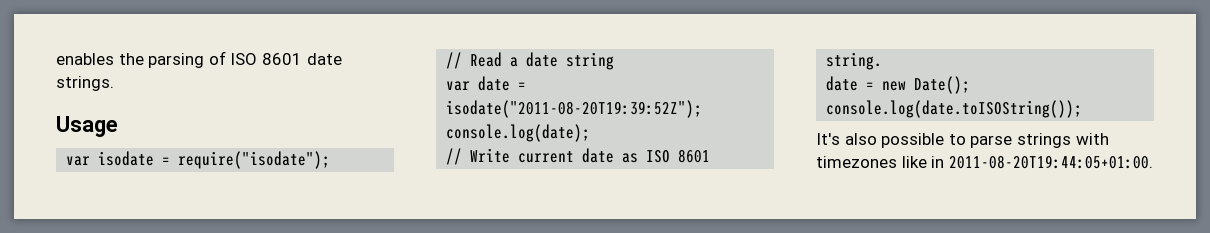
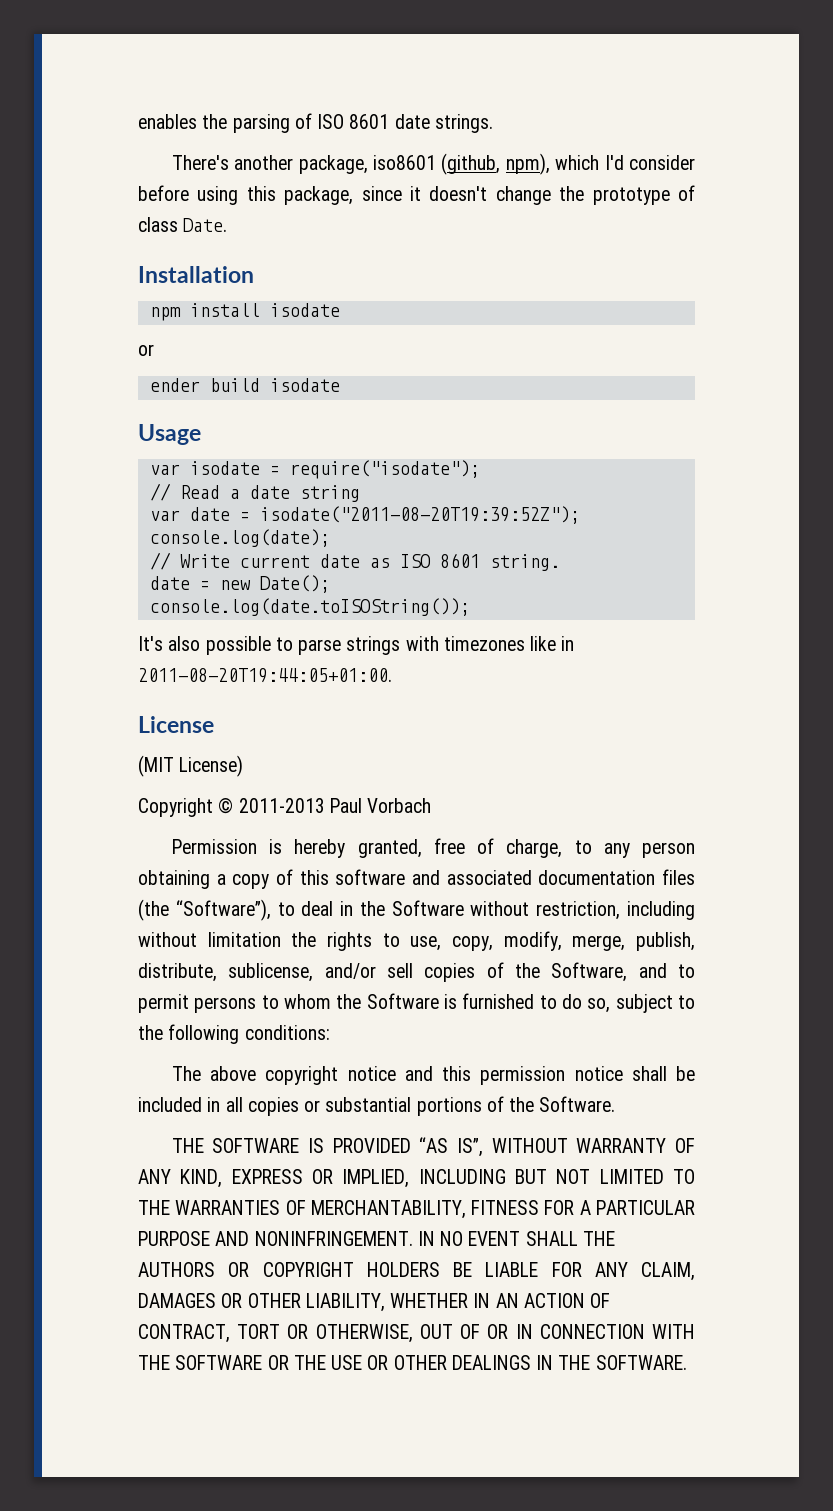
+ There's another package, iso8601 (github, npm), which I'd consider before using this package, since it doesn't change the prototype of class Date.
+ Installation
+ npm install isodate
+ or
+ ender build isodate
+ License
+ (MIT License)
+ Copyright © 2011-2013 Paul Vorbach
+ Permission is hereby granted, free of charge, to any person obtaining a copy of this software and associated documentation files (the “Software”), to deal in the Software without restriction, including without limitation the rights to use, copy, modify, merge, publish, distribute, sublicense, and/or sell copies of the Software, and to permit persons to whom the Software is furnished to do so, subject to the following conditions:
+ The above copyright notice and this permission notice shall be included in all copies or substantial portions of the Software.
+ THE SOFTWARE IS PROVIDED “AS IS”, WITHOUT WARRANTY OF ANY KIND, EXPRESS OR IMPLIED, INCLUDING BUT NOT LIMITED TO THE WARRANTIES OF MERCHANTABILITY, FITNESS FOR A PARTICULAR PURPOSE AND NONINFRINGEMENT. IN NO EVENT SHALL THE AUTHORS OR COPYRIGHT HOLDERS BE LIABLE FOR ANY CLAIM, DAMAGES OR OTHER LIABILITY, WHETHER IN AN ACTION OF CONTRACT, TORT OR OTHERWISE, OUT OF OR IN CONNECTION WITH THE SOFTWARE OR THE USE OR OTHER DEALINGS IN THE SOFTWARE.

